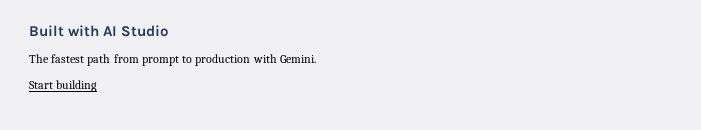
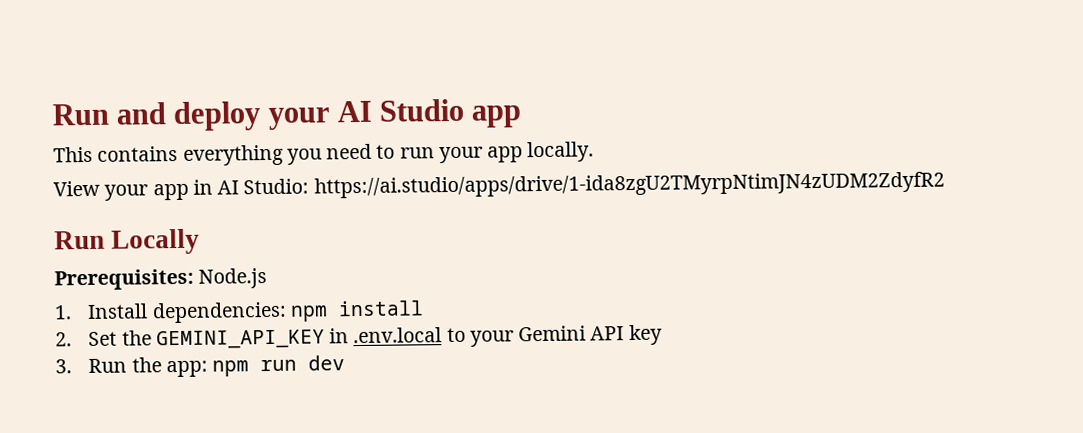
- Built with AI Studio
- The fastest path from prompt to production with Gemini.
- Start building
+ Run and deploy your AI Studio app
+ This contains everything you need to run your app locally.
+ View your app in AI Studio: https://ai.studio/apps/drive/1-ida8zgU2TMyrpNtimJN4zUDM2ZdyfR2
+ Run Locally
+ Prerequisites: Node.js
+ 1. Install dependencies: npm install
+ 2. Set the GEMINI_API_KEY in .env.local to your Gemini API key
+ 3. Run the app: npm run dev

